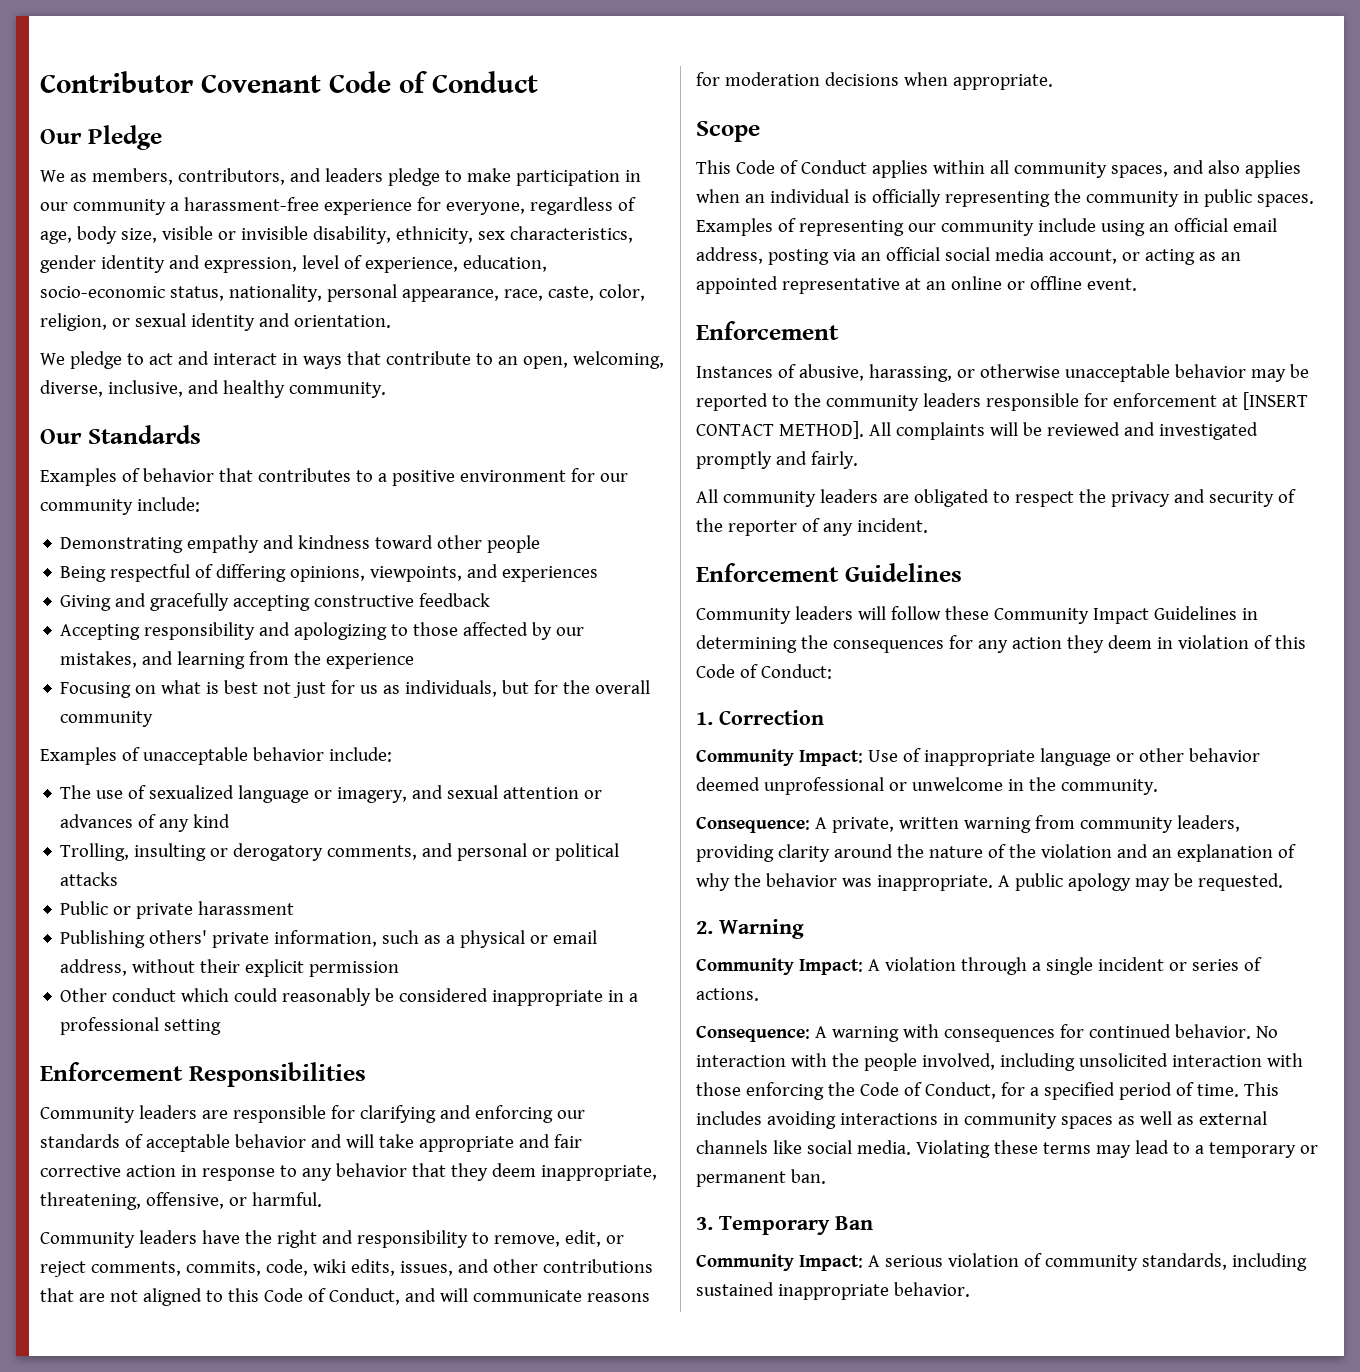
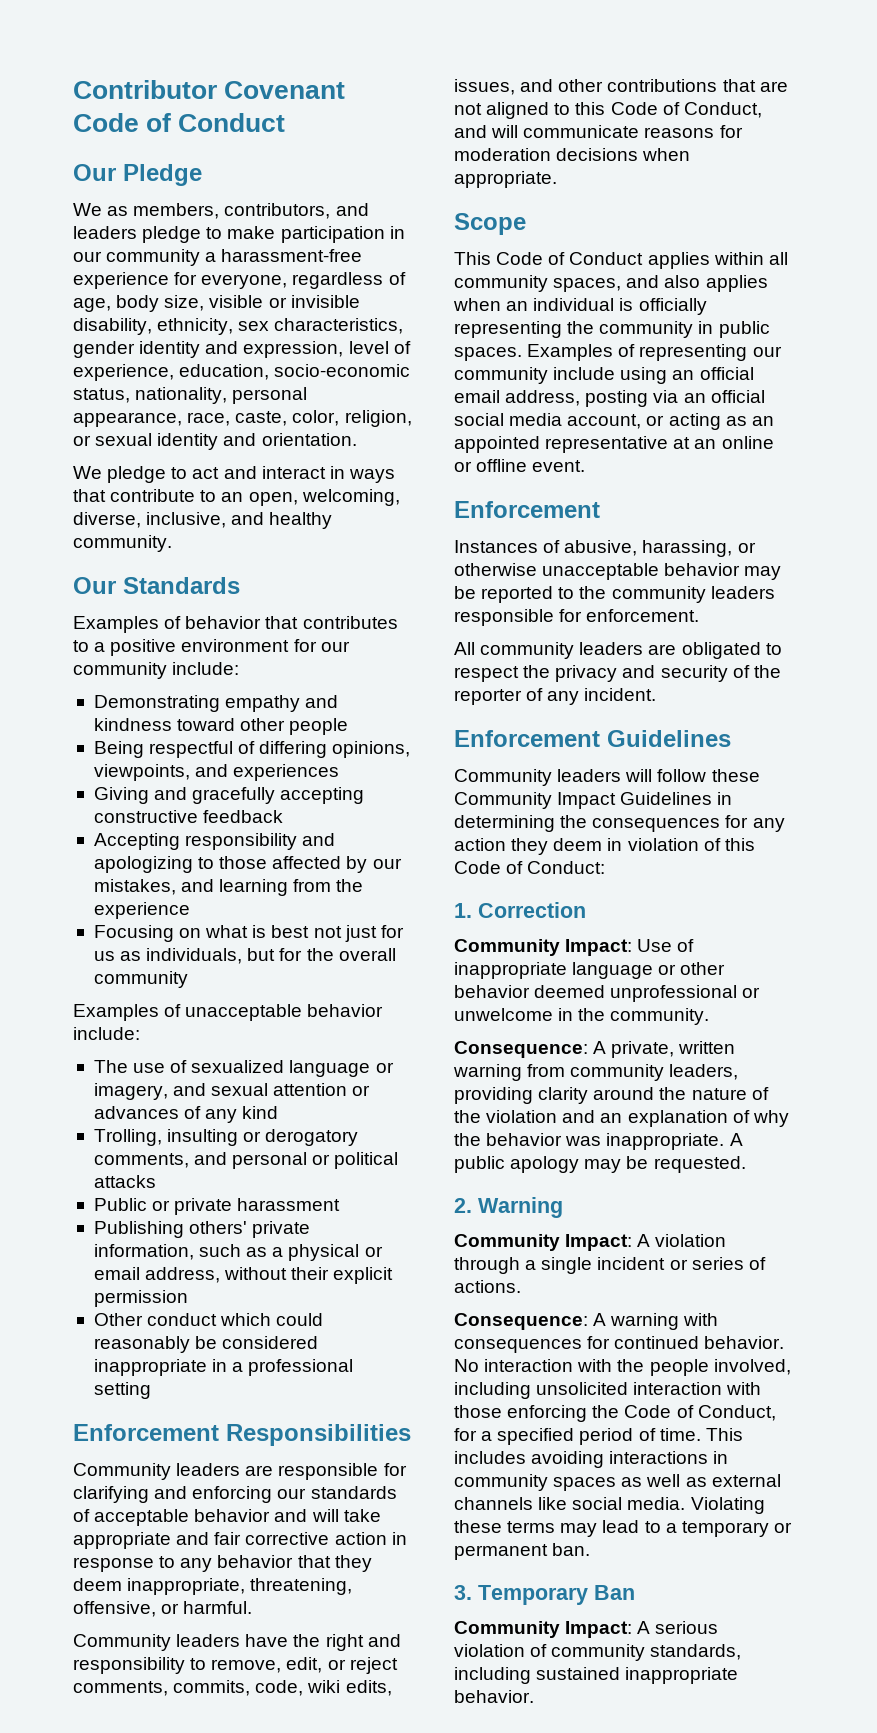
- Instances of abusive, harassing, or otherwise unacceptable behavior may be reported to the community leaders responsible for enforcement at [INSERT CONTACT METHOD]. All complaints will be reviewed and investigated promptly and fairly.
+ Instances of abusive, harassing, or otherwise unacceptable behavior may be reported to the community leaders responsible for enforcement.

